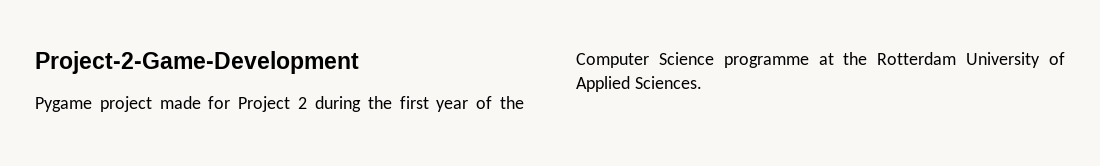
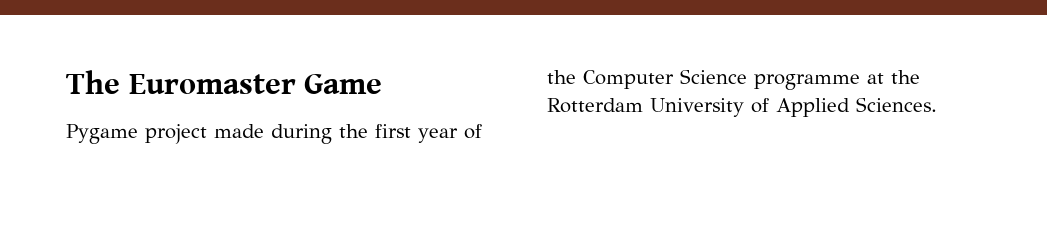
- Project-2-Game-Development
+ The Euromaster Game
- Pygame project made for Project 2 during the first year of the Computer Science programme at the Rotterdam University of Applied Sciences.
+ Pygame project made during the first year of the Computer Science programme at the Rotterdam University of Applied Sciences.

